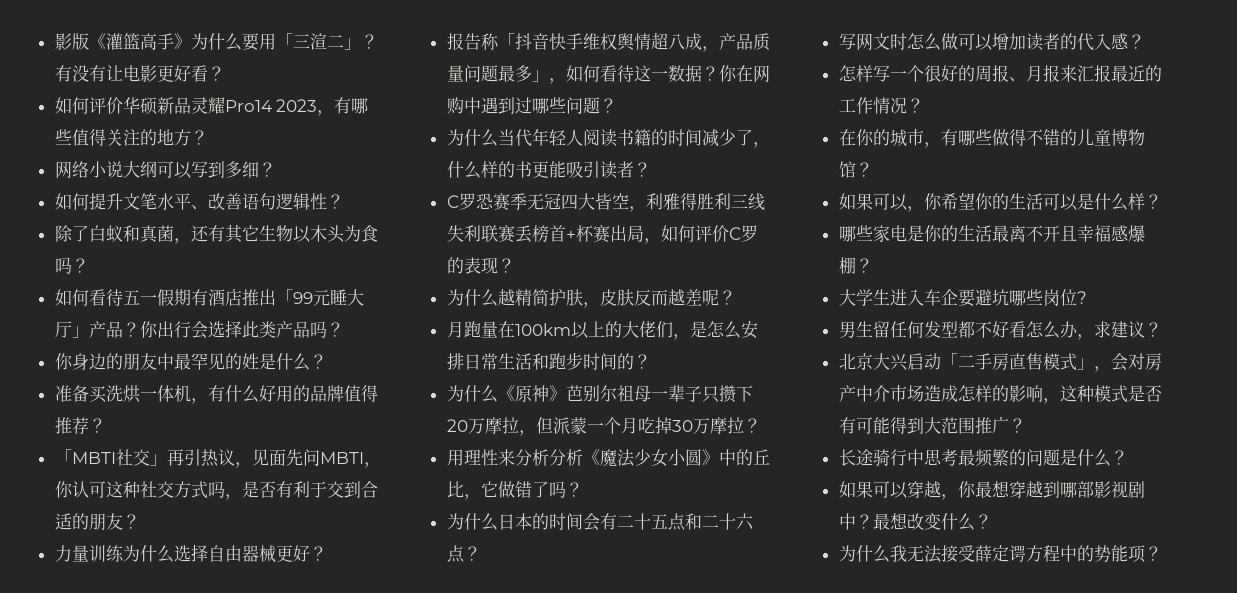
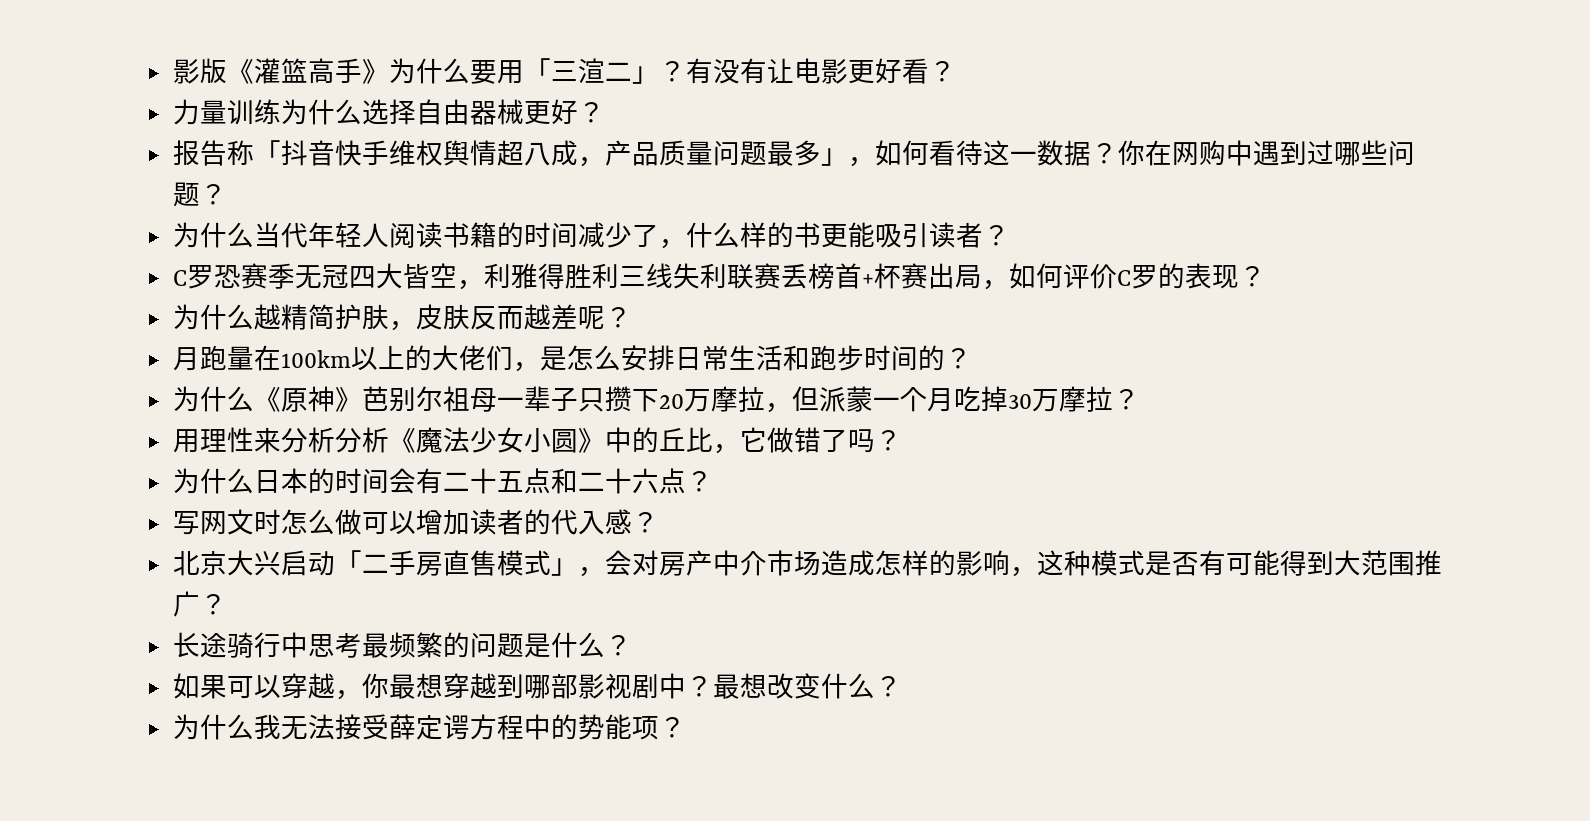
- 如何评价华硕新品灵耀Pro14 2023，有哪些值得关注的地方？
- 网络小说大纲可以写到多细？
- 如何提升文笔水平、改善语句逻辑性？
- 除了白蚁和真菌，还有其它生物以木头为食吗？
- 如何看待五一假期有酒店推出「99元睡大厅」产品？你出行会选择此类产品吗？
- 你身边的朋友中最罕见的姓是什么？
- 准备买洗烘一体机，有什么好用的品牌值得推荐？
- 「MBTI社交」再引热议，见面先问MBTI，你认可这种社交方式吗，是否有利于交到合适的朋友？
- 怎样写一个很好的周报、月报来汇报最近的工作情况？
- 在你的城市，有哪些做得不错的儿童博物馆？
- 如果可以，你希望你的生活可以是什么样？
- 哪些家电是你的生活最离不开且幸福感爆棚？
- 大学生进入车企要避坑哪些岗位?
- 男生留任何发型都不好看怎么办，求建议？

